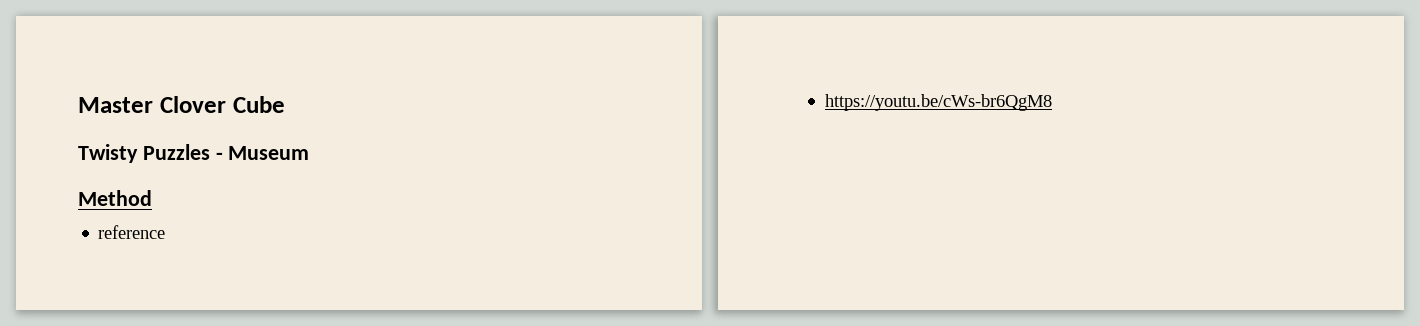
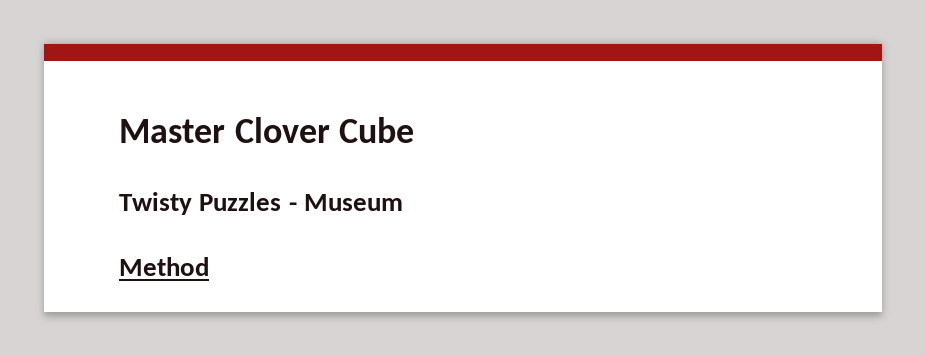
- reference
- https://youtu.be/cWs-br6QgM8

